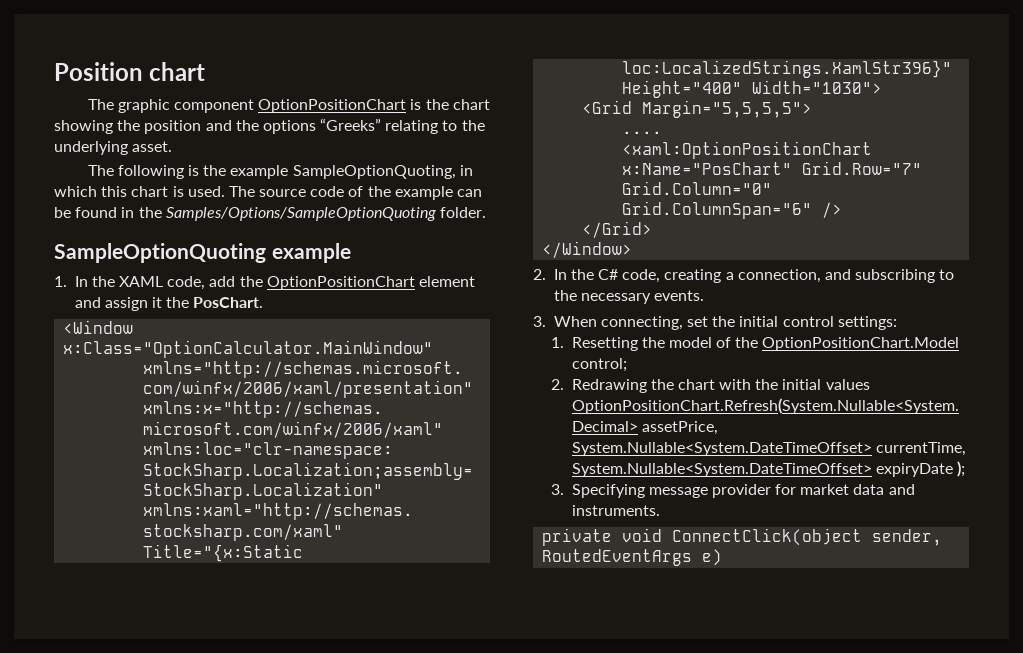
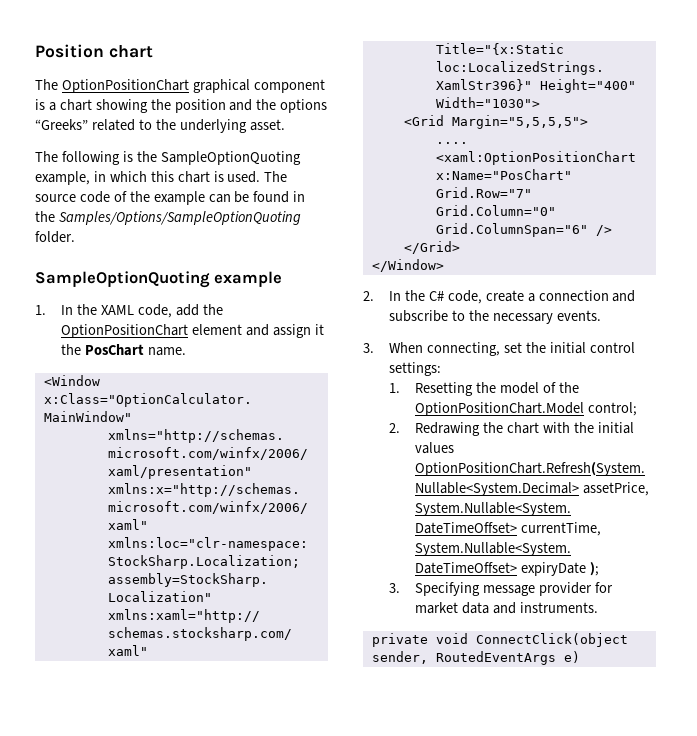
- The graphic component OptionPositionChart is the chart showing the position and the options “Greeks” relating to the underlying asset.
+ The OptionPositionChart graphical component is a chart showing the position and the options “Greeks” related to the underlying asset.
- The following is the example SampleOptionQuoting, in which this chart is used.
+ The following is the SampleOptionQuoting example, in which this chart is used.
- 1. In the XAML code, add the OptionPositionChart element and assign it the PosChart.
+ 1. In the XAML code, add the OptionPositionChart element and assign it the PosChart name.
- 2. In the C# code, creating a connection, and subscribing to the necessary events.
+ 2. In the C# code, create a connection and subscribe to the necessary events.

